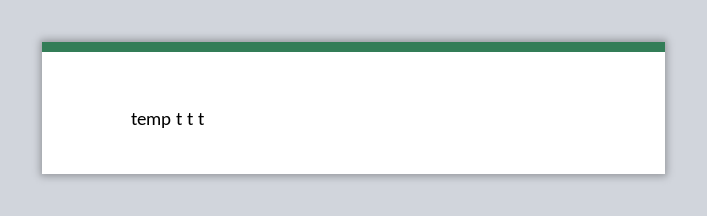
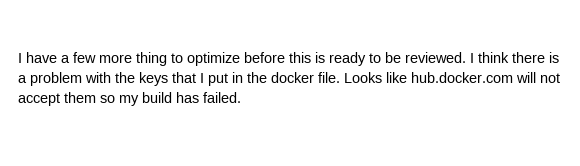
- temp t t t
+ I have a few more thing to optimize before this is ready to be reviewed. I think there is a problem with the keys that I put in the docker file. Looks like hub.docker.com will not accept them so my build has failed.

